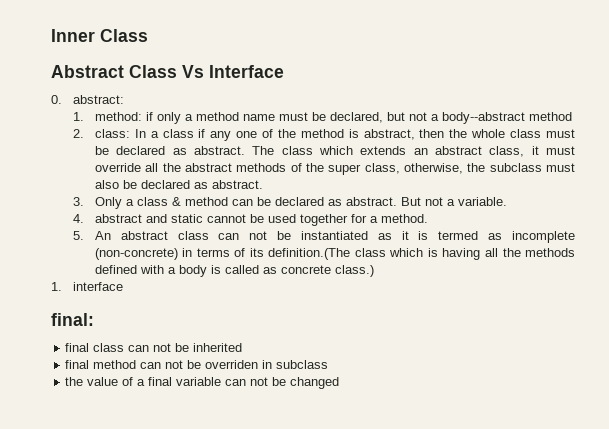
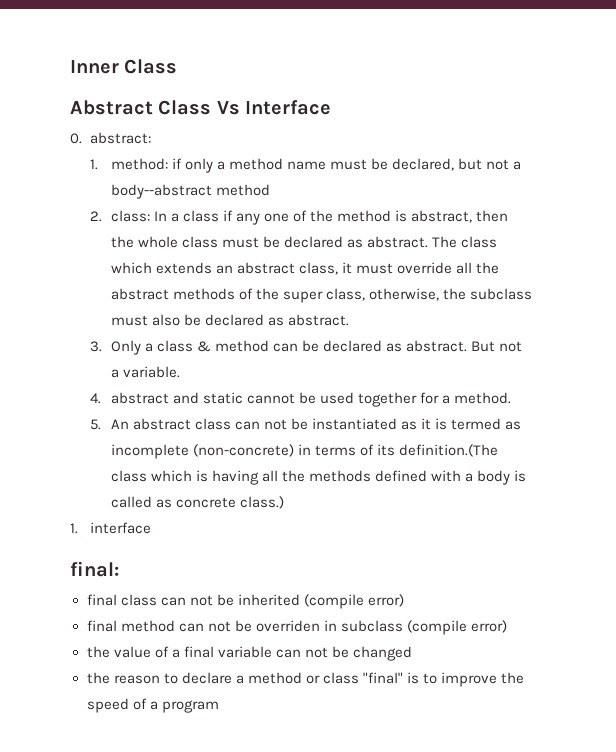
- final class can not be inherited
+ final class can not be inherited (compile error)
- final method can not be overriden in subclass
+ final method can not be overriden in subclass (compile error)
+ the reason to declare a method or class "final" is to improve the speed of a program

